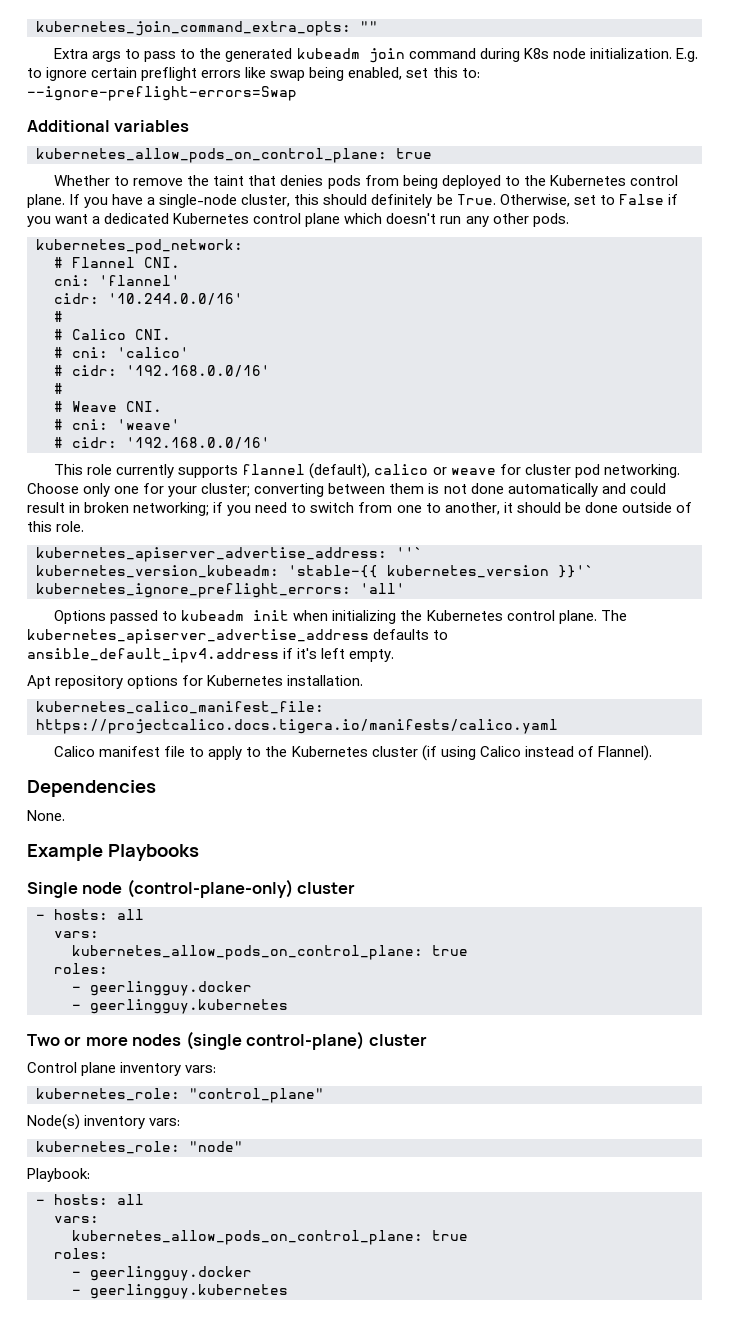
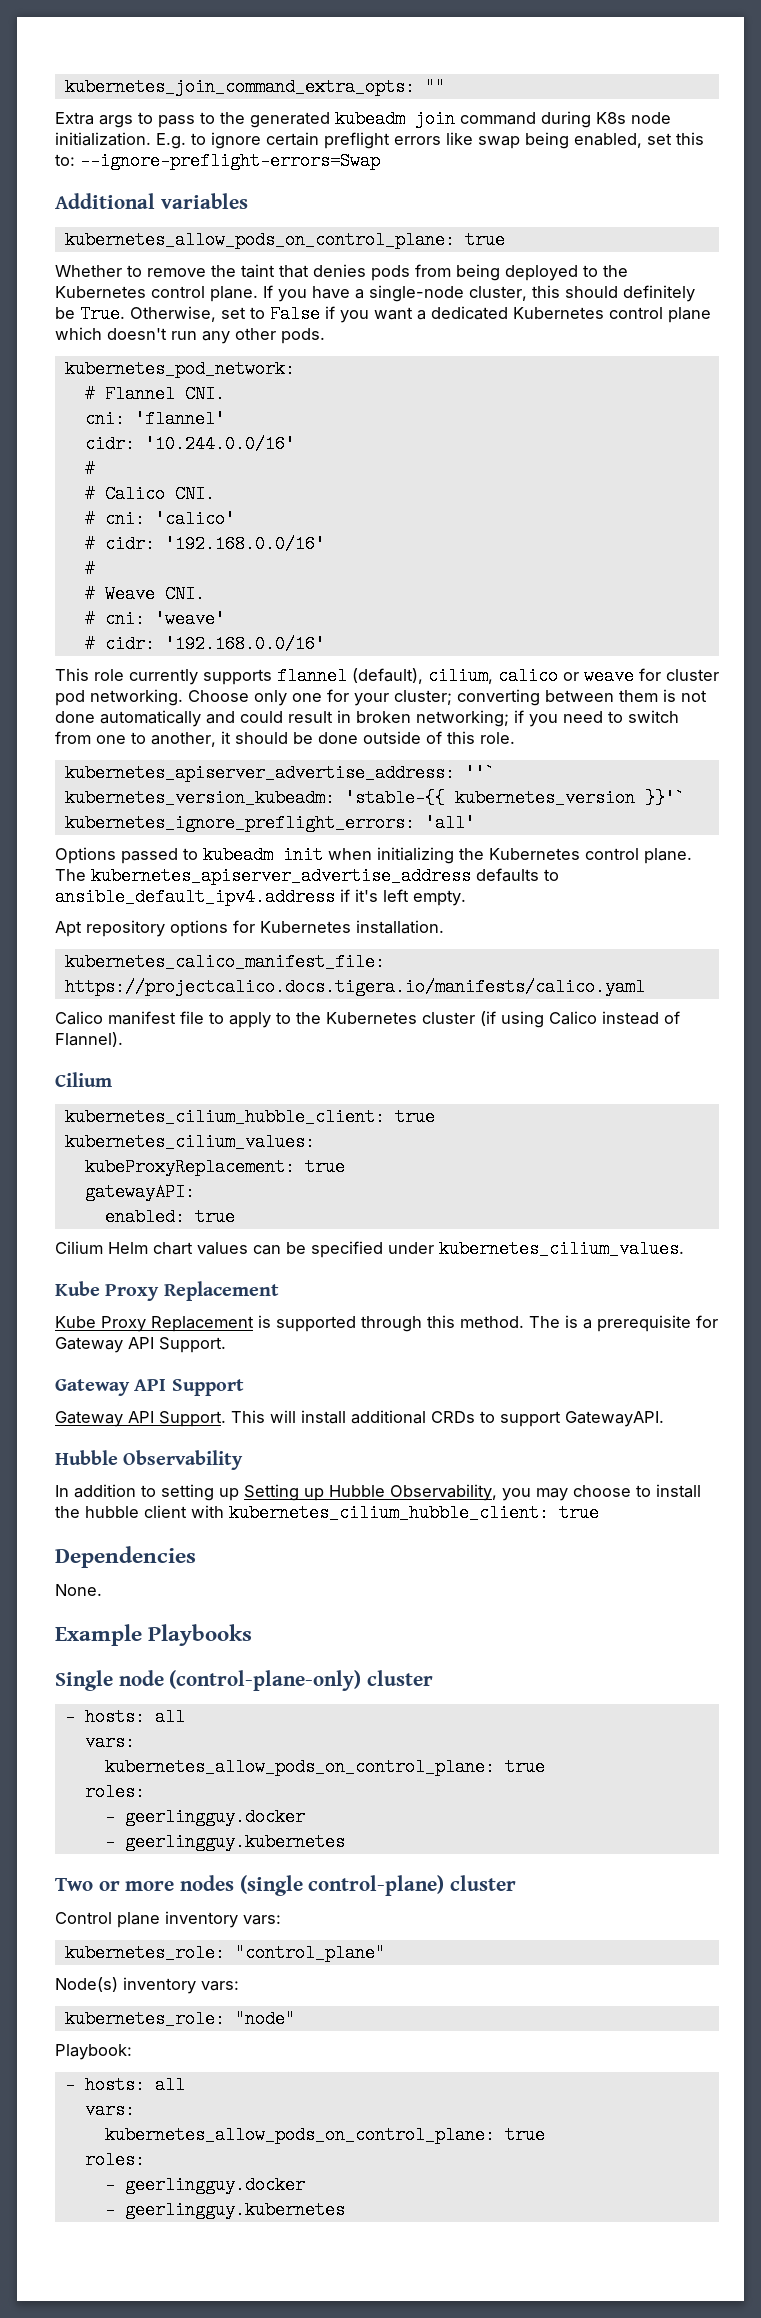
- This role currently supports flannel (default), calico or weave for cluster pod networking.
+ This role currently supports flannel (default), cilium, calico or weave for cluster pod networking.
  Calico manifest file to apply to the Kubernetes cluster (if using Calico instead of Flannel).
+ Cilium
+ kubernetes_cilium_hubble_client: true
+ kubernetes_cilium_values:
+ kubeProxyReplacement: true
+ gatewayAPI:
+ enabled: true
+ Cilium Helm chart values can be specified under kubernetes_cilium_values.
+ Kube Proxy Replacement
+ Kube Proxy Replacement is supported through this method. The is a prerequisite for Gateway API Support.
+ Gateway API Support
+ Gateway API Support. This will install additional CRDs to support GatewayAPI.
+ Hubble Observability
+ In addition to setting up Setting up Hubble Observability, you may choose to install the hubble client with kubernetes_cilium_hubble_client: true

